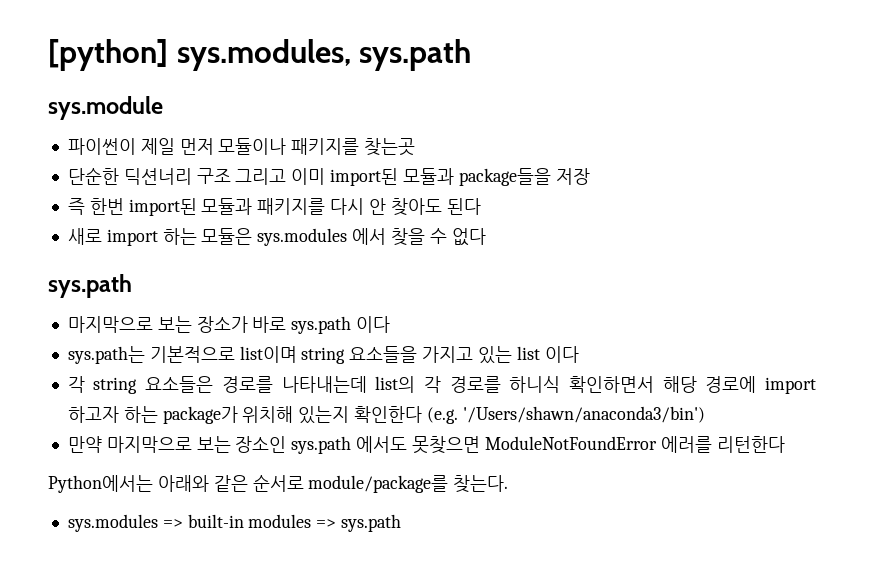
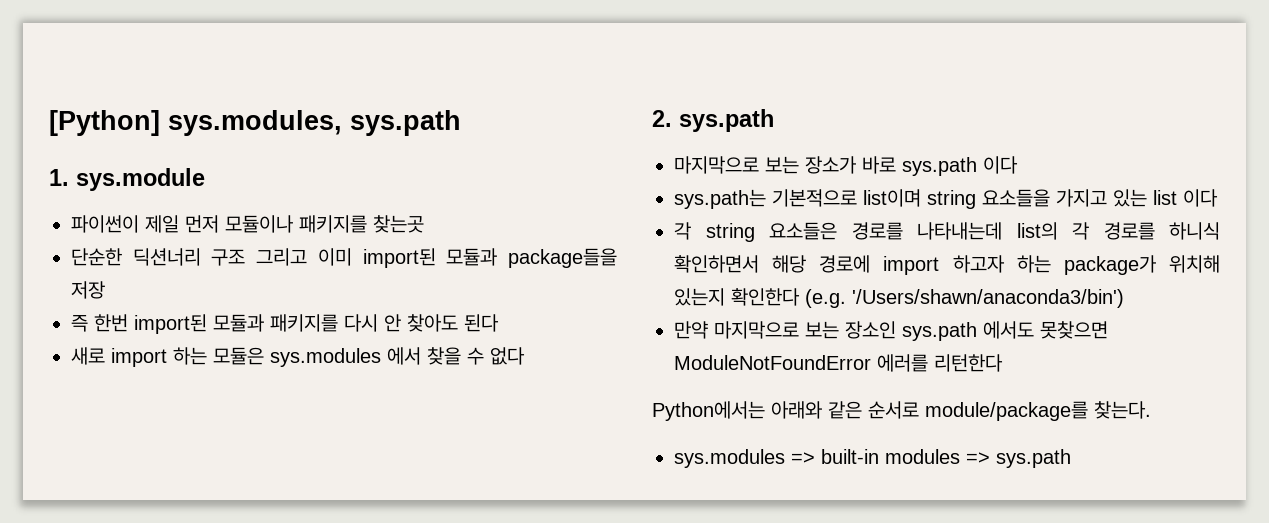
- [python] sys.modules, sys.path
+ [Python] sys.modules, sys.path
- sys.module
+ 1. sys.module
  새로 import 하는 모듈은 sys.modules 에서 찾을 수 없다
- sys.path
+ 2. sys.path

